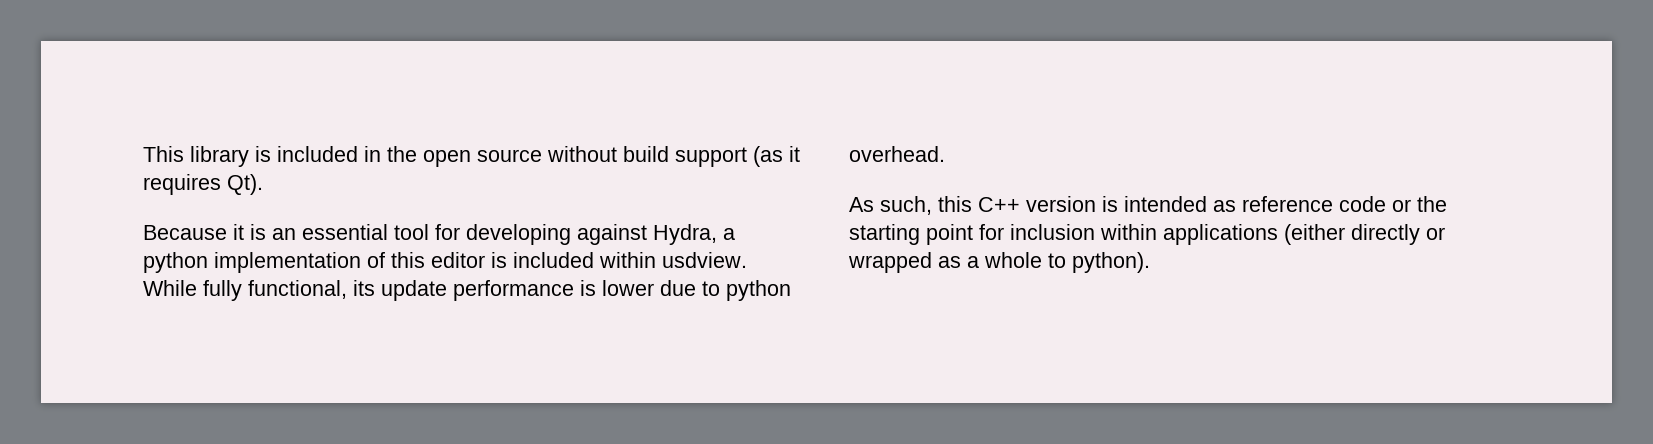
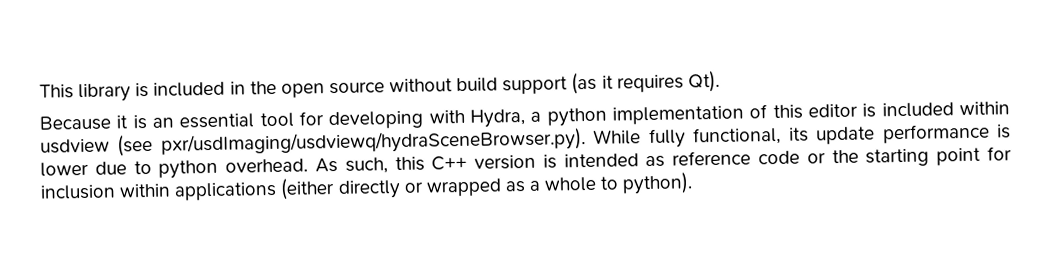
- Because it is an essential tool for developing against Hydra, a python implementation of this editor is included within usdview. While fully functional, its update performance is lower due to python overhead.
- As such, this C++ version is intended as reference code or the starting point for inclusion within applications (either directly or wrapped as a whole to python).
+ Because it is an essential tool for developing with Hydra, a python implementation of this editor is included within usdview (see pxr/usdImaging/usdviewq/hydraSceneBrowser.py). While fully functional, its update performance is lower due to python overhead. As such, this C++ version is intended as reference code or the starting point for inclusion within applications (either directly or wrapped as a whole to python).

